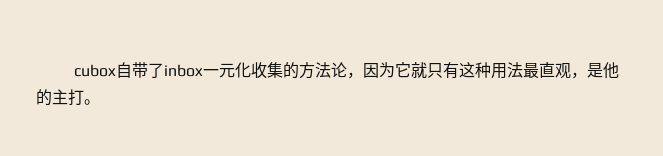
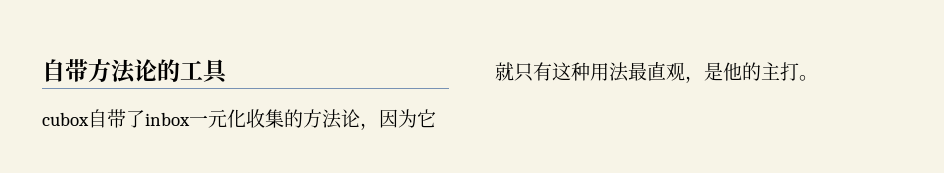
+ 自带方法论的工具

